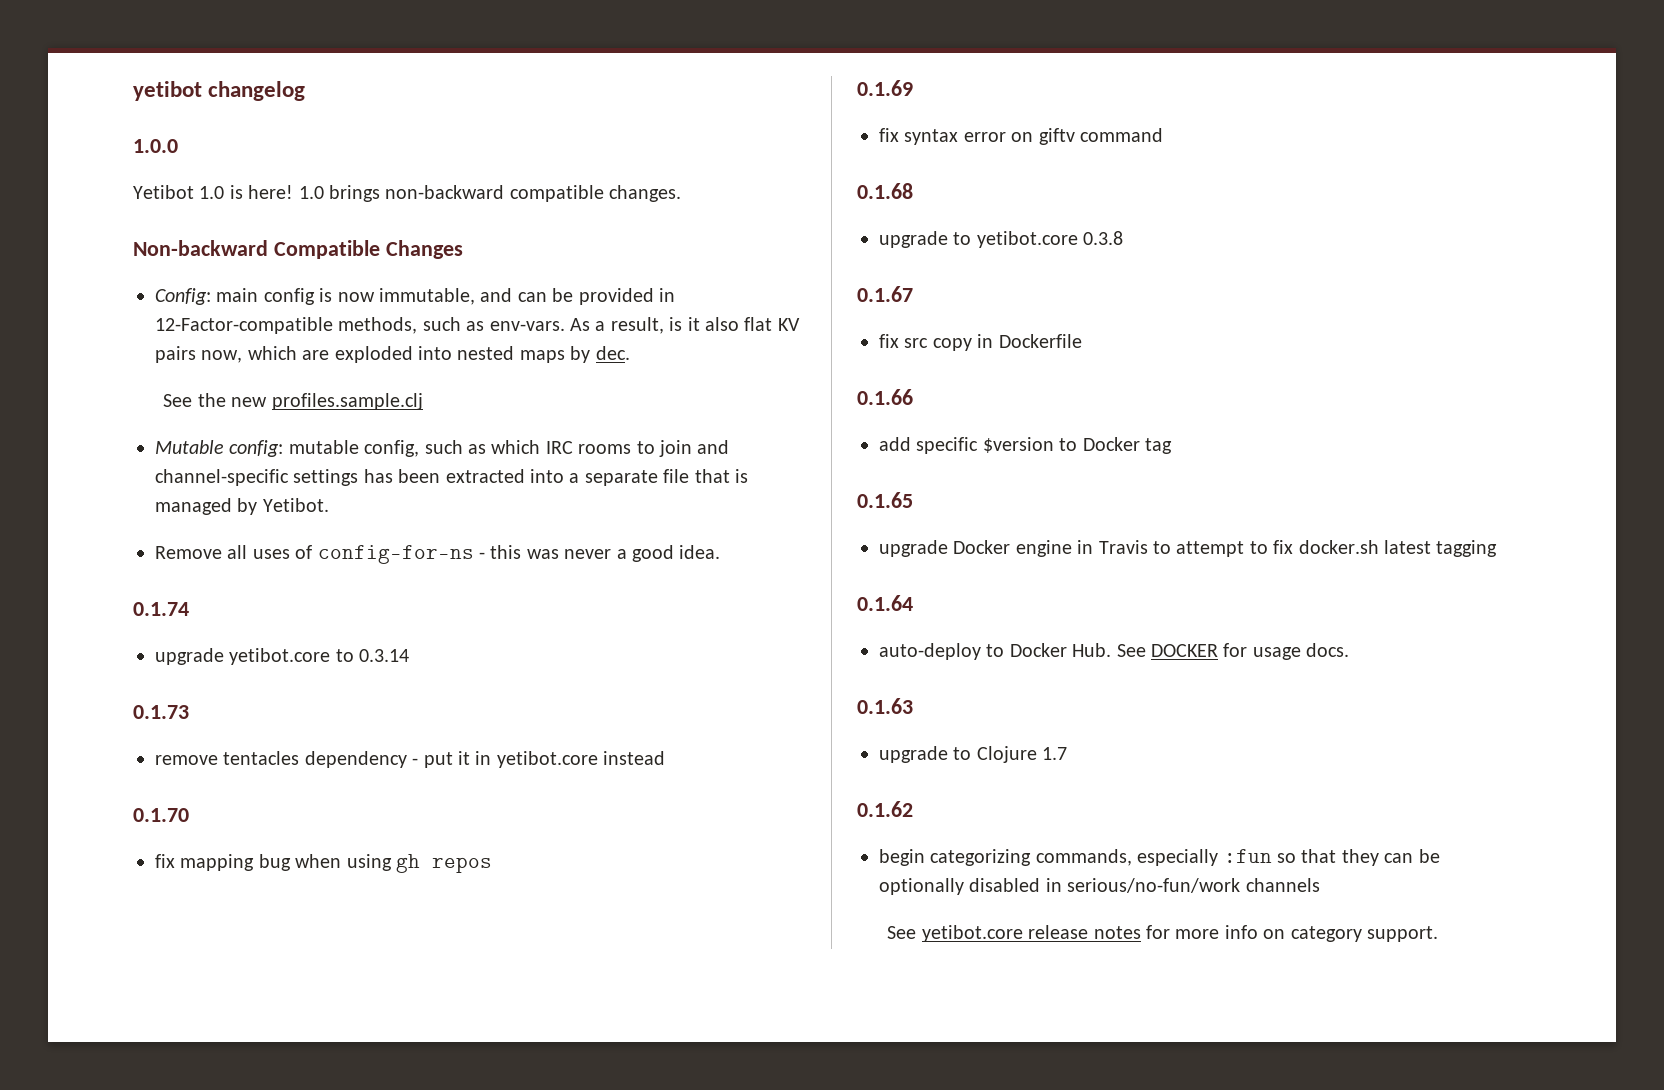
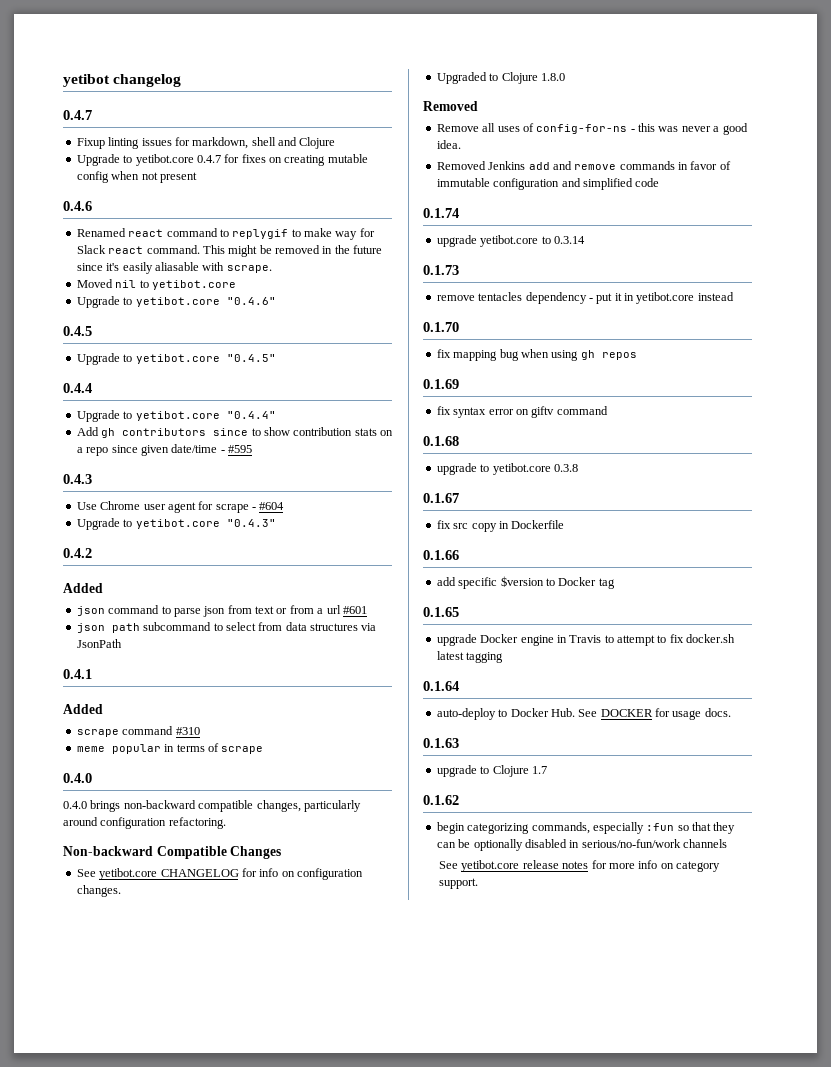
  yetibot changelog
- 1.0.0
- Yetibot 1.0 is here! 1.0 brings non-backward compatible changes.
+ 0.4.7
+ Fixup linting issues for markdown, shell and Clojure
+ Upgrade to yetibot.core 0.4.7 for fixes on creating mutable config when not present
+ 0.4.6
+ Renamed react command to replygif to make way for Slack react command. This might be removed in the future since it's easily aliasable with scrape.
+ Moved nil to yetibot.core
+ Upgrade to yetibot.core "0.4.6"
+ 0.4.5
+ Upgrade to yetibot.core "0.4.5"
+ 0.4.4
+ Upgrade to yetibot.core "0.4.4"
+ Add gh contributors since to show contribution stats on a repo since given date/time - #595
+ 0.4.3
+ Use Chrome user agent for scrape - #604
+ Upgrade to yetibot.core "0.4.3"
+ 0.4.2
+ Added
+ json command to parse json from text or from a url #601
+ json path subcommand to select from data structures via JsonPath
+ 0.4.1
+ Added
+ scrape command #310
+ meme popular in terms of scrape
+ 0.4.0
+ 0.4.0 brings non-backward compatible changes, particularly around configuration refactoring.
  Non-backward Compatible Changes
- Config: main config is now immutable, and can be provided in 12-Factor-compatible methods, such as env-vars. As a result, is it also flat KV pairs now, which are exploded into nested maps by dec.
- See the new profiles.sample.clj
- Mutable config: mutable config, such as which IRC rooms to join and channel-specific settings has been extracted into a separate file that is managed by Yetibot.
+ See yetibot.core CHANGELOG for info on configuration changes.
+ Upgraded to Clojure 1.8.0
+ Removed
+ Removed Jenkins add and remove commands in favor of immutable configuration and simplified code

